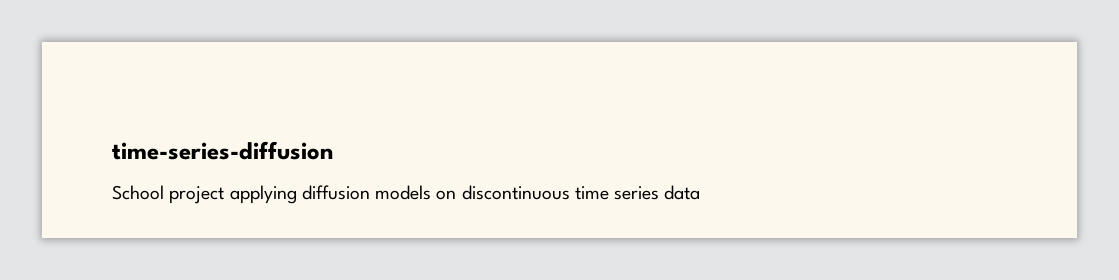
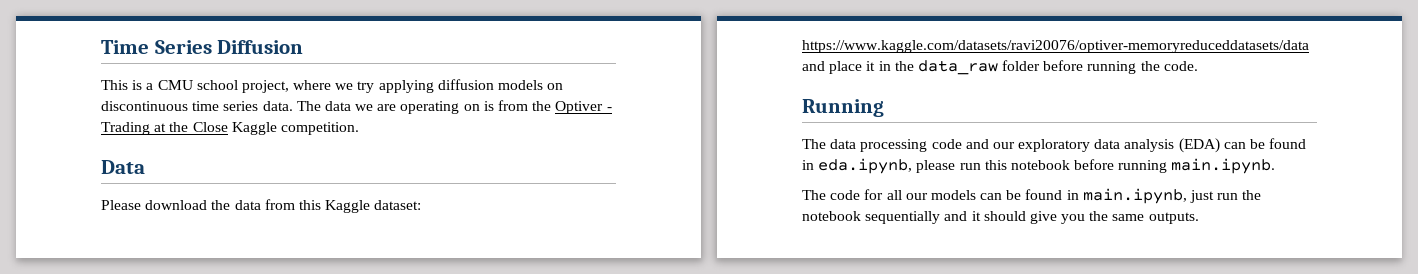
- time-series-diffusion
- School project applying diffusion models on discontinuous time series data
+ Time Series Diffusion
+ This is a CMU school project, where we try applying diffusion models on discontinuous time series data. The data we are operating on is from the Optiver - Trading at the Close Kaggle competition.
+ Data
+ Please download the data from this Kaggle dataset: https://www.kaggle.com/datasets/ravi20076/optiver-memoryreduceddatasets/data and place it in the data_raw folder before running the code.
+ Running
+ The data processing code and our exploratory data analysis (EDA) can be found in eda.ipynb, please run this notebook before running main.ipynb.
+ The code for all our models can be found in main.ipynb, just run the notebook sequentially and it should give you the same outputs.

